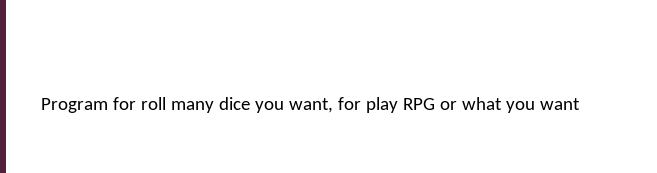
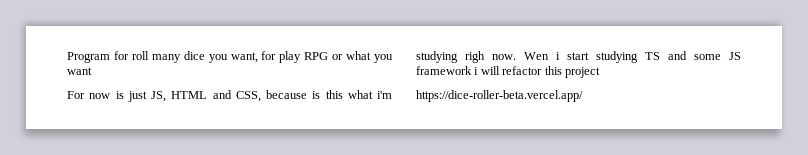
+ For now is just JS, HTML and CSS, because is this what i'm studying righ now. Wen i start studying TS and some JS framework i will refactor this project
+ https://dice-roller-beta.vercel.app/

